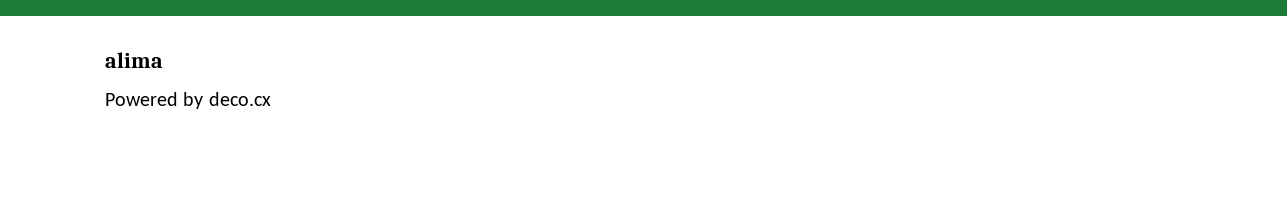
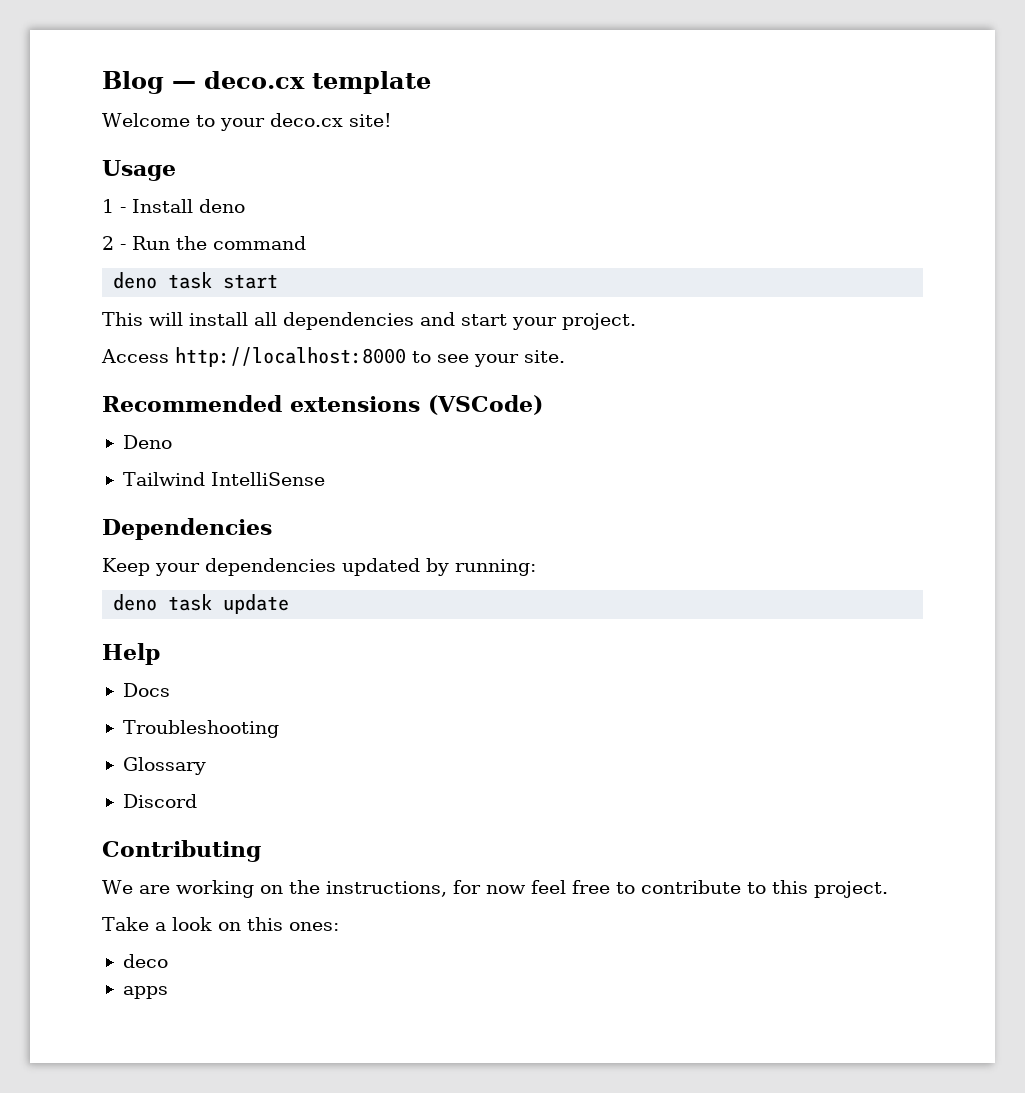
- alima
- Powered by deco.cx
+ Blog — deco.cx template
+ Welcome to your deco.cx site!
+ Usage
+ 1 - Install deno
+ 2 - Run the command
+ deno task start
+ This will install all dependencies and start your project.
+ Access http://localhost:8000 to see your site.
+ Recommended extensions (VSCode)
+ Deno
+ Tailwind IntelliSense
+ Dependencies
+ Keep your dependencies updated by running:
+ deno task update
+ Help
+ Docs
+ Troubleshooting
+ Glossary
+ Discord
+ Contributing
+ We are working on the instructions, for now feel free to contribute to this project.
+ Take a look on this ones:
+ deco
+ apps

